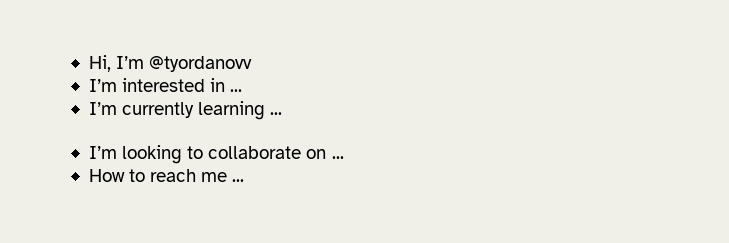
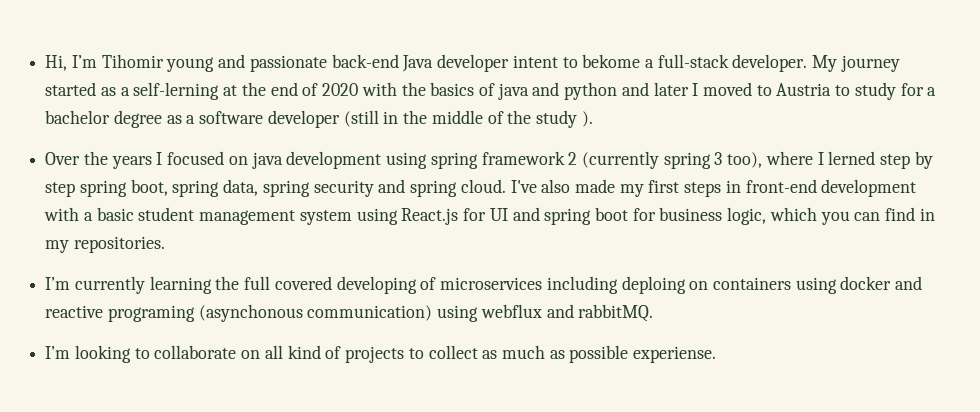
- Hi, I’m @tyordanovv
- I’m interested in ...
- I’m currently learning ...
+ Hi, I’m Tihomir young and passionate back-end Java developer intent to bekome a full-stack developer. My journey started as a self-lerning at the end of 2020 with the basics of java and python and later I moved to Austria to study for a bachelor degree as a software developer (still in the middle of the study ).
+ Over the years I focused on java development using spring framework 2 (currently spring 3 too), where I lerned step by step spring boot, spring data, spring security and spring cloud. I've also made my first steps in front-end development with a basic student management system using React.js for UI and spring boot for business logic, which you can find in my repositories.
+ I’m currently learning the full covered developing of microservices including deploing on containers using docker and reactive programing (asynchonous communication) using webflux and rabbitMQ.
- I’m looking to collaborate on ...
- How to reach me ...
+ I’m looking to collaborate on all kind of projects to collect as much as possible experiense.

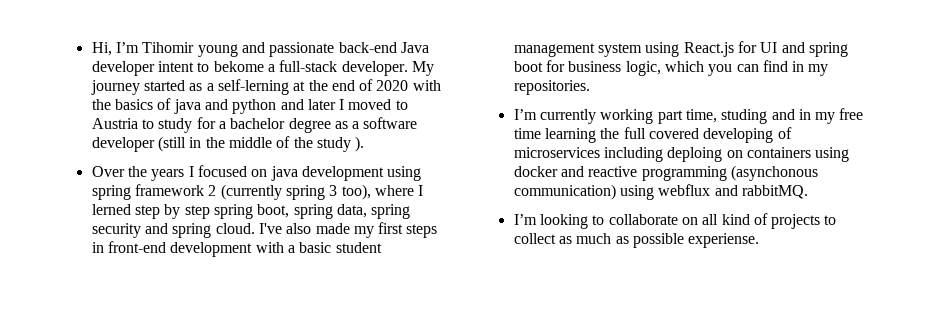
- I’m currently learning the full covered developing of microservices including deploing on containers using docker and reactive programing (asynchonous communication) using webflux and rabbitMQ.
+ I’m currently working part time, studing and in my free time learning the full covered developing of microservices including deploing on containers using docker and reactive programming (asynchonous communication) using webflux and rabbitMQ.

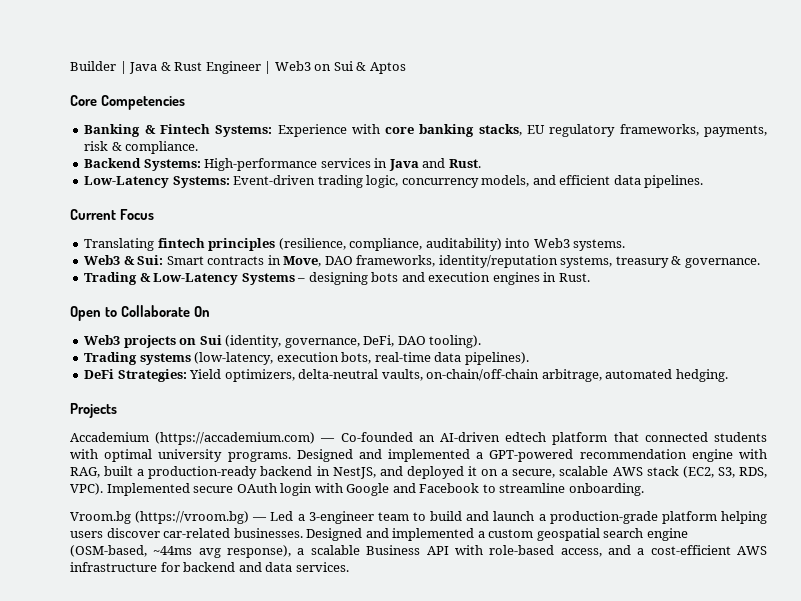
- Hi, I’m Tihomir young and passionate back-end Java developer intent to bekome a full-stack developer. My journey started as a self-lerning at the end of 2020 with the basics of java and python and later I moved to Austria to study for a bachelor degree as a software developer (still in the middle of the study ).
- Over the years I focused on java development using spring framework 2 (currently spring 3 too), where I lerned step by step spring boot, spring data, spring security and spring cloud. I've also made my first steps in front-end development with a basic student management system using React.js for UI and spring boot for business logic, which you can find in my repositories.
- I’m currently working part time, studing and in my free time learning the full covered developing of microservices including deploing on containers using docker and reactive programming (asynchonous communication) using webflux and rabbitMQ.
- I’m looking to collaborate on all kind of projects to collect as much as possible experiense.
+ Builder | Java & Rust Engineer | Web3 on Sui & Aptos
+ Core Competencies
+ Banking & Fintech Systems: Experience with core banking stacks, EU regulatory frameworks, payments, risk & compliance.
+ Backend Systems: High-performance services in Java and Rust.
+ Low-Latency Systems: Event-driven trading logic, concurrency models, and efficient data pipelines.
+ Current Focus
+ Translating fintech principles (resilience, compliance, auditability) into Web3 systems.
+ Web3 & Sui: Smart contracts in Move, DAO frameworks, identity/reputation systems, treasury & governance.
+ Trading & Low-Latency Systems – designing bots and execution engines in Rust.
+ Open to Collaborate On
+ Web3 projects on Sui (identity, governance, DeFi, DAO tooling).
+ Trading systems (low-latency, execution bots, real-time data pipelines).
+ DeFi Strategies: Yield optimizers, delta-neutral vaults, on-chain/off-chain arbitrage, automated hedging.
+ Projects
+ Accademium (https://accademium.com) — Co-founded an AI-driven edtech platform that connected students with optimal university programs. Designed and implemented a GPT-powered recommendation engine with RAG, built a production-ready backend in NestJS, and deployed it on a secure, scalable AWS stack (EC2, S3, RDS, VPC). Implemented secure OAuth login with Google and Facebook to streamline onboarding.
+ Vroom.bg (https://vroom.bg) — Led a 3-engineer team to build and launch a production-grade platform helping users discover car-related businesses. Designed and implemented a custom geospatial search engine (OSM-based, ~44ms avg response), a scalable Business API with role-based access, and a cost-efficient AWS infrastructure for backend and data services.

